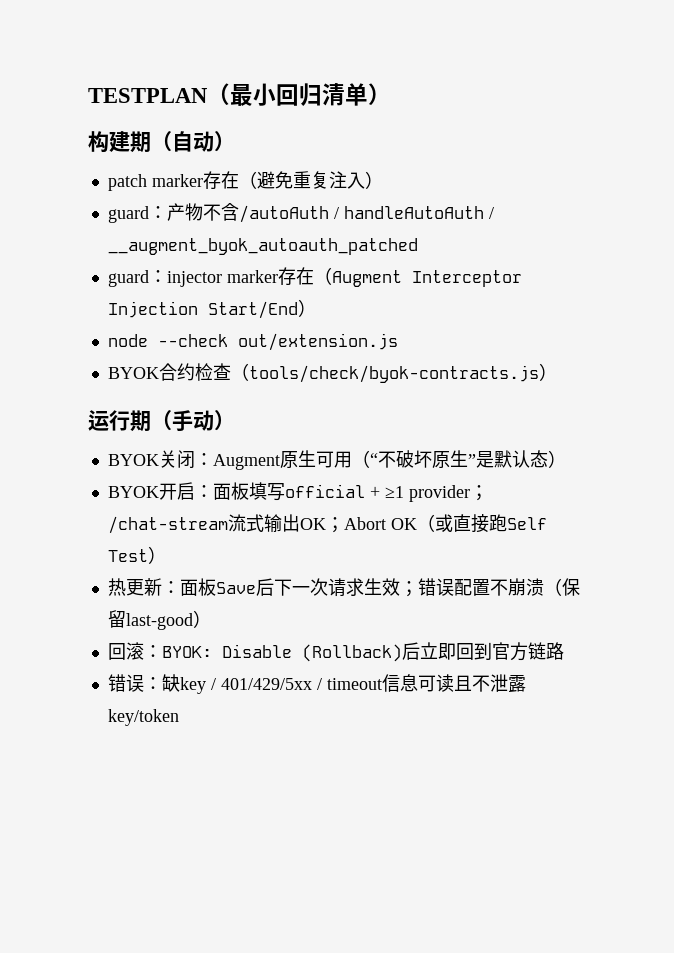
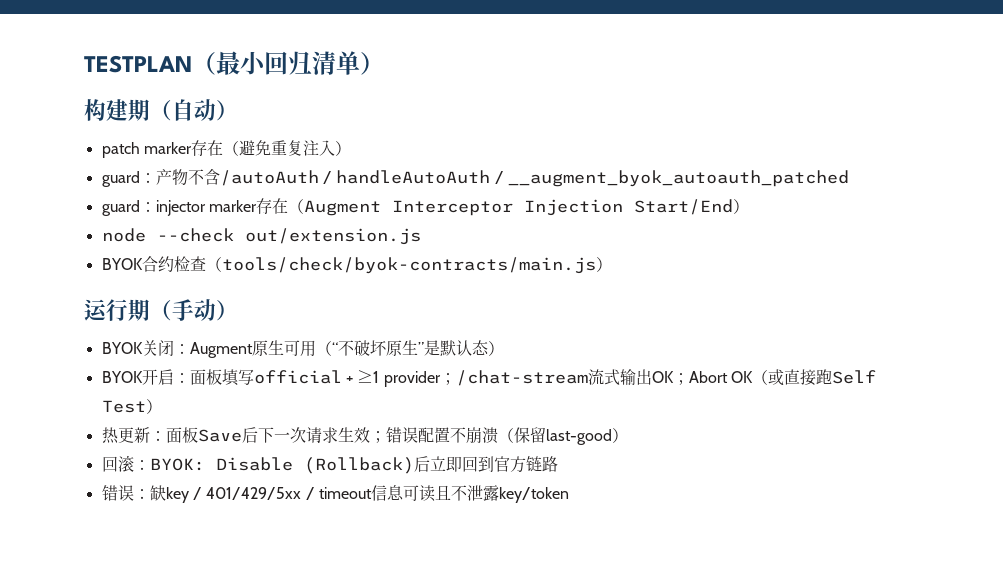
- BYOK合约检查（tools/check/byok-contracts.js）
+ BYOK合约检查（tools/check/byok-contracts/main.js）

